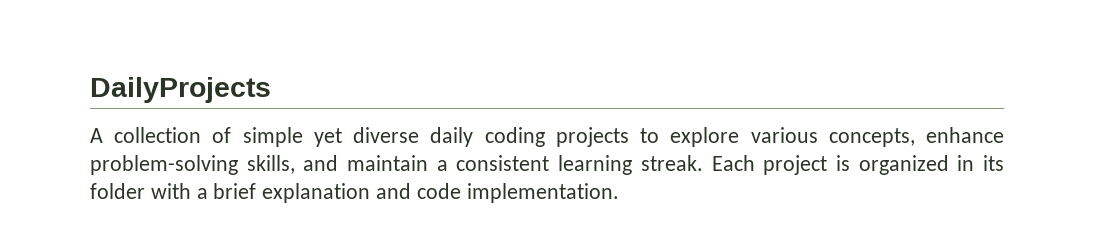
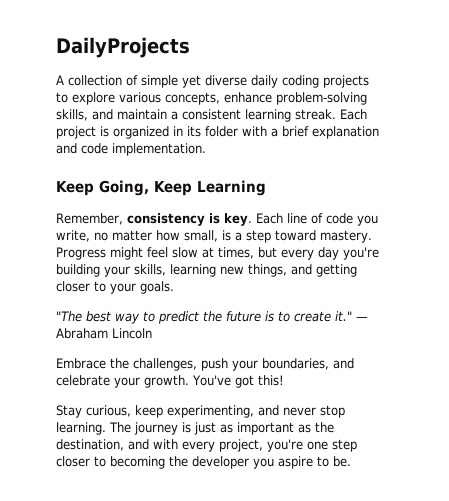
+ Keep Going, Keep Learning
+ Remember, consistency is key. Each line of code you write, no matter how small, is a step toward mastery. Progress might feel slow at times, but every day you're building your skills, learning new things, and getting closer to your goals.
+ "The best way to predict the future is to create it." — Abraham Lincoln
+ Embrace the challenges, push your boundaries, and celebrate your growth. You've got this!
+ Stay curious, keep experimenting, and never stop learning. The journey is just as important as the destination, and with every project, you're one step closer to becoming the developer you aspire to be.

